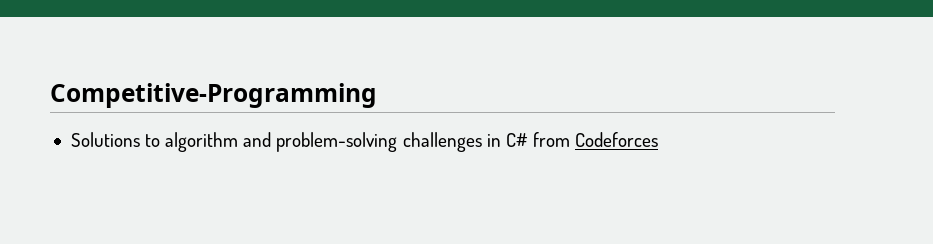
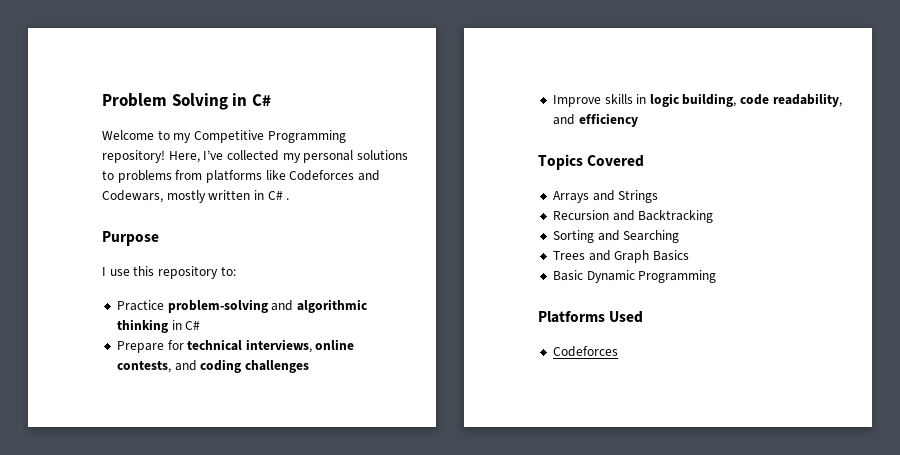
- Competitive-Programming
- Solutions to algorithm and problem-solving challenges in C# from Codeforces
+ Problem Solving in C#
+ Welcome to my Competitive Programming repository! Here, I’ve collected my personal solutions to problems from platforms like Codeforces and Codewars, mostly written in C# .
+ Purpose
+ I use this repository to:
+ Practice problem-solving and algorithmic thinking in C#
+ Prepare for technical interviews, online contests, and coding challenges
+ Improve skills in logic building, code readability, and efficiency
+ Topics Covered
+ Arrays and Strings
+ Recursion and Backtracking
+ Sorting and Searching
+ Trees and Graph Basics
+ Basic Dynamic Programming
+ Platforms Used
+ Codeforces

